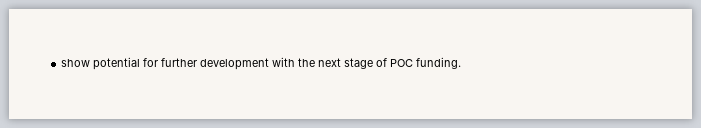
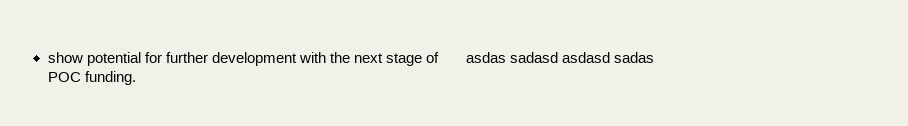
+ asdas sadasd asdasd sadas

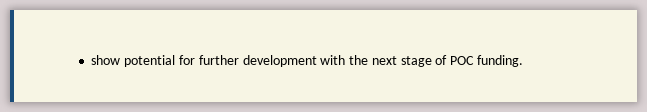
- asdas sadasd asdasd sadas

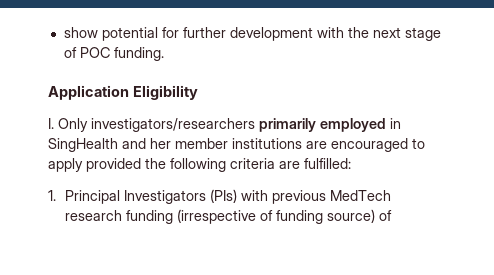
+ Application Eligibility
+ I. Only investigators/researchers primarily employed in SingHealth and her member institutions are encouraged to apply provided the following criteria are fulfilled:
+ 1. Principal Investigators (PIs) with previous MedTech research funding (irrespective of funding source) of

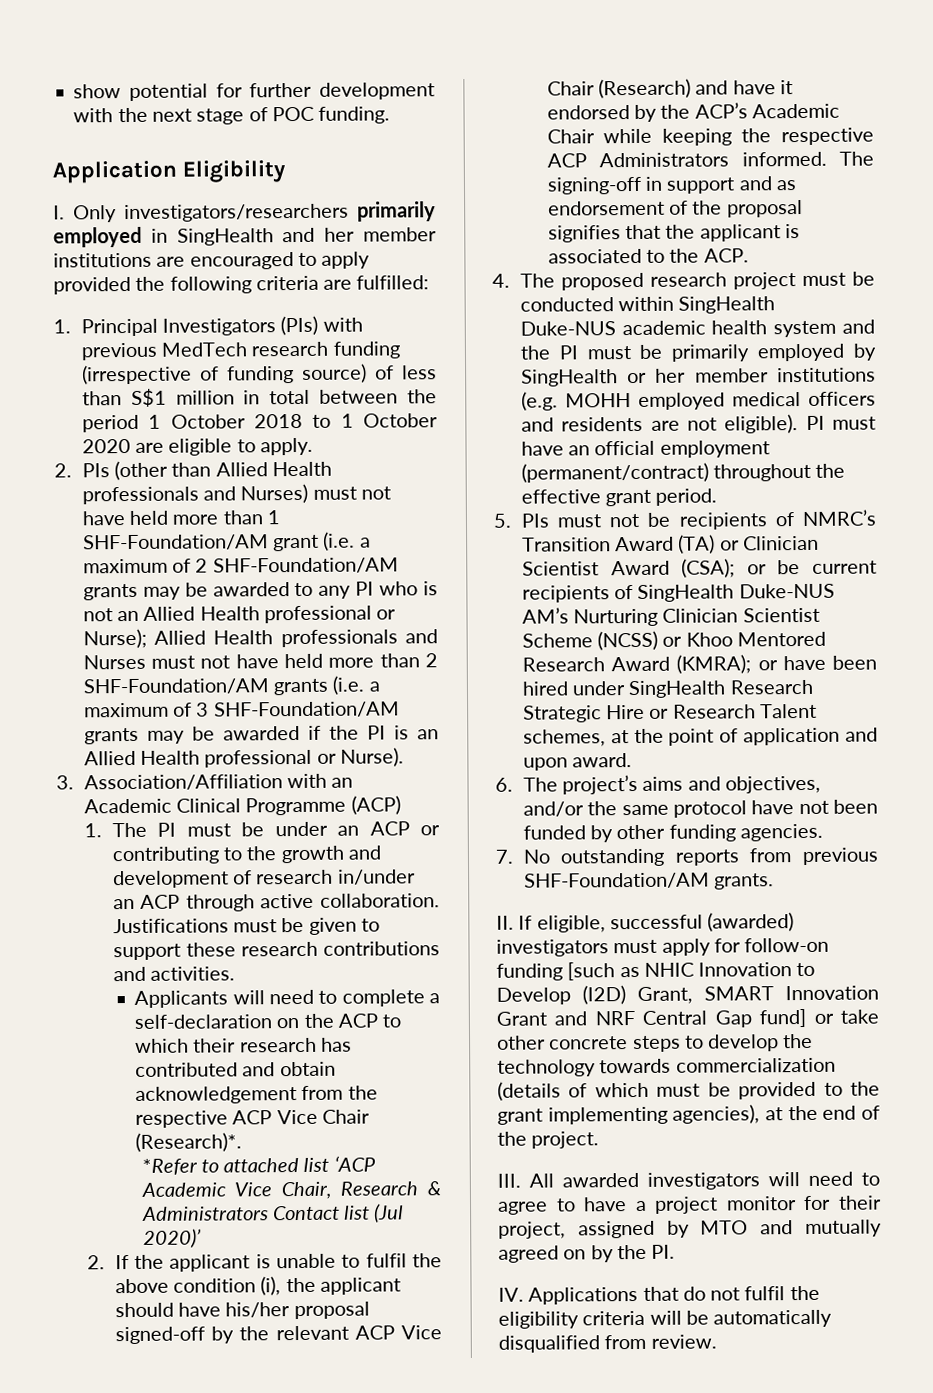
- 1. Principal Investigators (PIs) with previous MedTech research funding (irrespective of funding source) of
+ 1. Principal Investigators (PIs) with previous MedTech research funding (irrespective of funding source) of less than S$1 million in total between the period 1 October 2018 to 1 October 2020 are eligible to apply.
+ 2. PIs (other than Allied Health professionals and Nurses) must not have held more than 1 SHF-Foundation/AM grant (i.e. a maximum of 2 SHF-Foundation/AM grants may be awarded to any PI who is not an Allied Health professional or Nurse); Allied Health professionals and Nurses must not have held more than 2 SHF-Foundation/AM grants (i.e. a maximum of 3 SHF-Foundation/AM grants may be awarded if the PI is an Allied Health professional or Nurse).
+ 3. Association/Affiliation with an Academic Clinical Programme (ACP)
+ 1. The PI must be under an ACP or contributing to the growth and development of research in/under an ACP through active collaboration. Justifications must be given to support these research contributions and activities.
+ Applicants will need to complete a self-declaration on the ACP to which their research has contributed and obtain acknowledgement from the respective ACP Vice Chair (Research)*.
+ *Refer to attached list ‘ACP Academic Vice Chair, Research & Administrators Contact list (Jul 2020)’
+ 2. If the applicant is unable to fulfil the above condition (i), the applicant should have his/her proposal signed-off by the relevant ACP Vice Chair (Research) and have it endorsed by the ACP’s Academic Chair while keeping the respective ACP Administrators informed. The signing-off in support and as endorsement of the proposal signifies that the applicant is associated to the ACP.
+ 4. The proposed research project must be conducted within SingHealth Duke-NUS academic health system and the PI must be primarily employed by SingHealth or her member institutions (e.g. MOHH employed medical officers and residents are not eligible). PI must have an official employment (permanent/contract) throughout the effective grant period.
+ 5. PIs must not be recipients of NMRC’s Transition Award (TA) or Clinician Scientist Award (CSA); or be current recipients of SingHealth Duke-NUS AM’s Nurturing Clinician Scientist Scheme (NCSS) or Khoo Mentored Research Award (KMRA); or have been hired under SingHealth Research Strategic Hire or Research Talent schemes, at the point of application and upon award.
+ 6. The project’s aims and objectives, and/or the same protocol have not been funded by other funding agencies.
+ 7. No outstanding reports from previous SHF-Foundation/AM grants.
+ II. If eligible, successful (awarded) investigators must apply for follow-on funding [such as NHIC Innovation to Develop (I2D) Grant, SMART Innovation Grant and NRF Central Gap fund] or take other concrete steps to develop the technology towards commercialization (details of which must be provided to the grant implementing agencies), at the end of the project.
+ III. All awarded investigators will need to agree to have a project monitor for their project, assigned by MTO and mutually agreed on by the PI.
+ IV. Applications that do not fulfil the eligibility criteria will be automatically disqualified from review.

